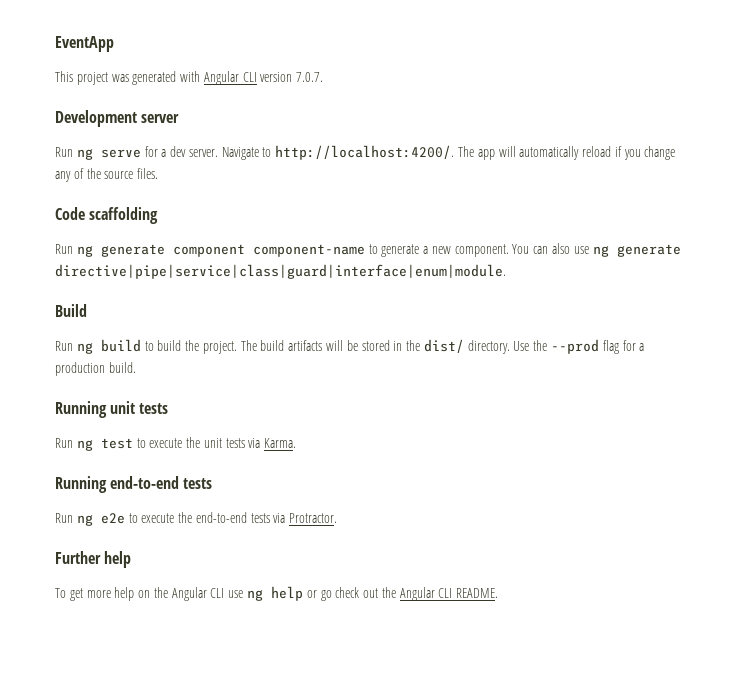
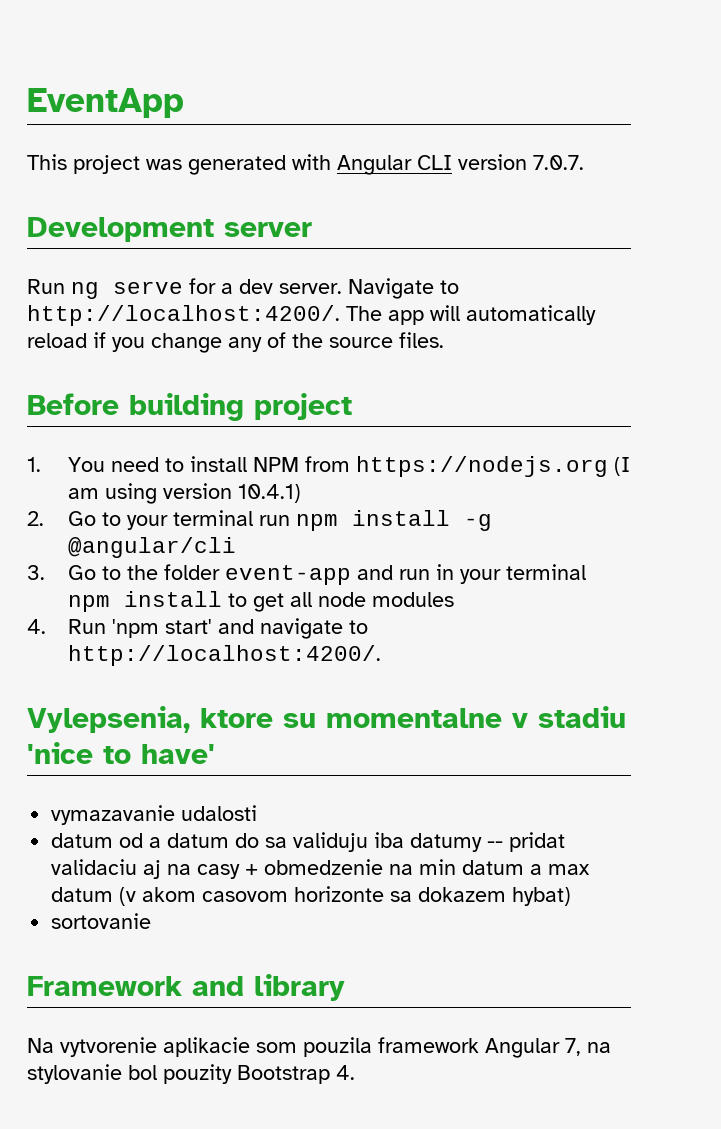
- Code scaffolding
- Run ng generate component component-name to generate a new component. You can also use ng generate directive|pipe|service|class|guard|interface|enum|module.
- Build
- Run ng build to build the project. The build artifacts will be stored in the dist/ directory. Use the --prod flag for a production build.
- Running unit tests
- Run ng test to execute the unit tests via Karma.
- Running end-to-end tests
- Run ng e2e to execute the end-to-end tests via Protractor.
- Further help
- To get more help on the Angular CLI use ng help or go check out the Angular CLI README.
+ Before building project
+ 1. You need to install NPM from https://nodejs.org (I am using version 10.4.1)
+ 2. Go to your terminal run npm install -g @angular/cli
+ 3. Go to the folder event-app and run in your terminal npm install to get all node modules
+ 4. Run 'npm start' and navigate to http://localhost:4200/.
+ Vylepsenia, ktore su momentalne v stadiu 'nice to have'
+ vymazavanie udalosti
+ datum od a datum do sa validuju iba datumy -- pridat validaciu aj na casy + obmedzenie na min datum a max datum (v akom casovom horizonte sa dokazem hybat)
+ sortovanie
+ Framework and library
+ Na vytvorenie aplikacie som pouzila framework Angular 7, na stylovanie bol pouzity Bootstrap 4.

